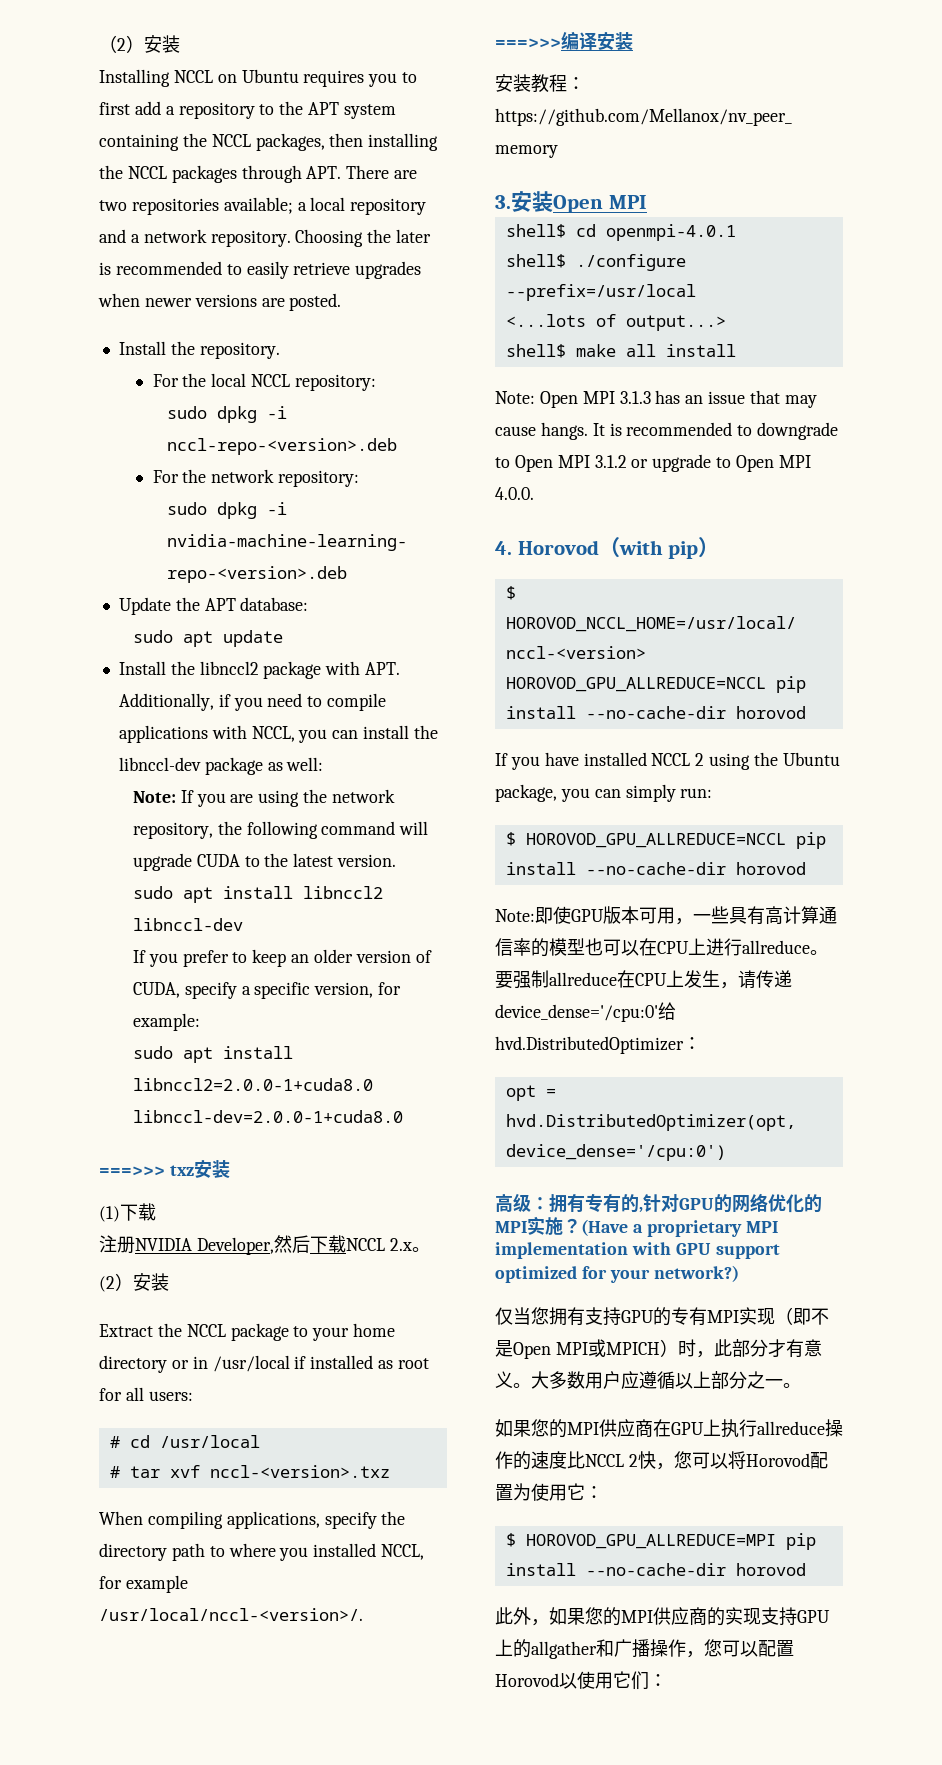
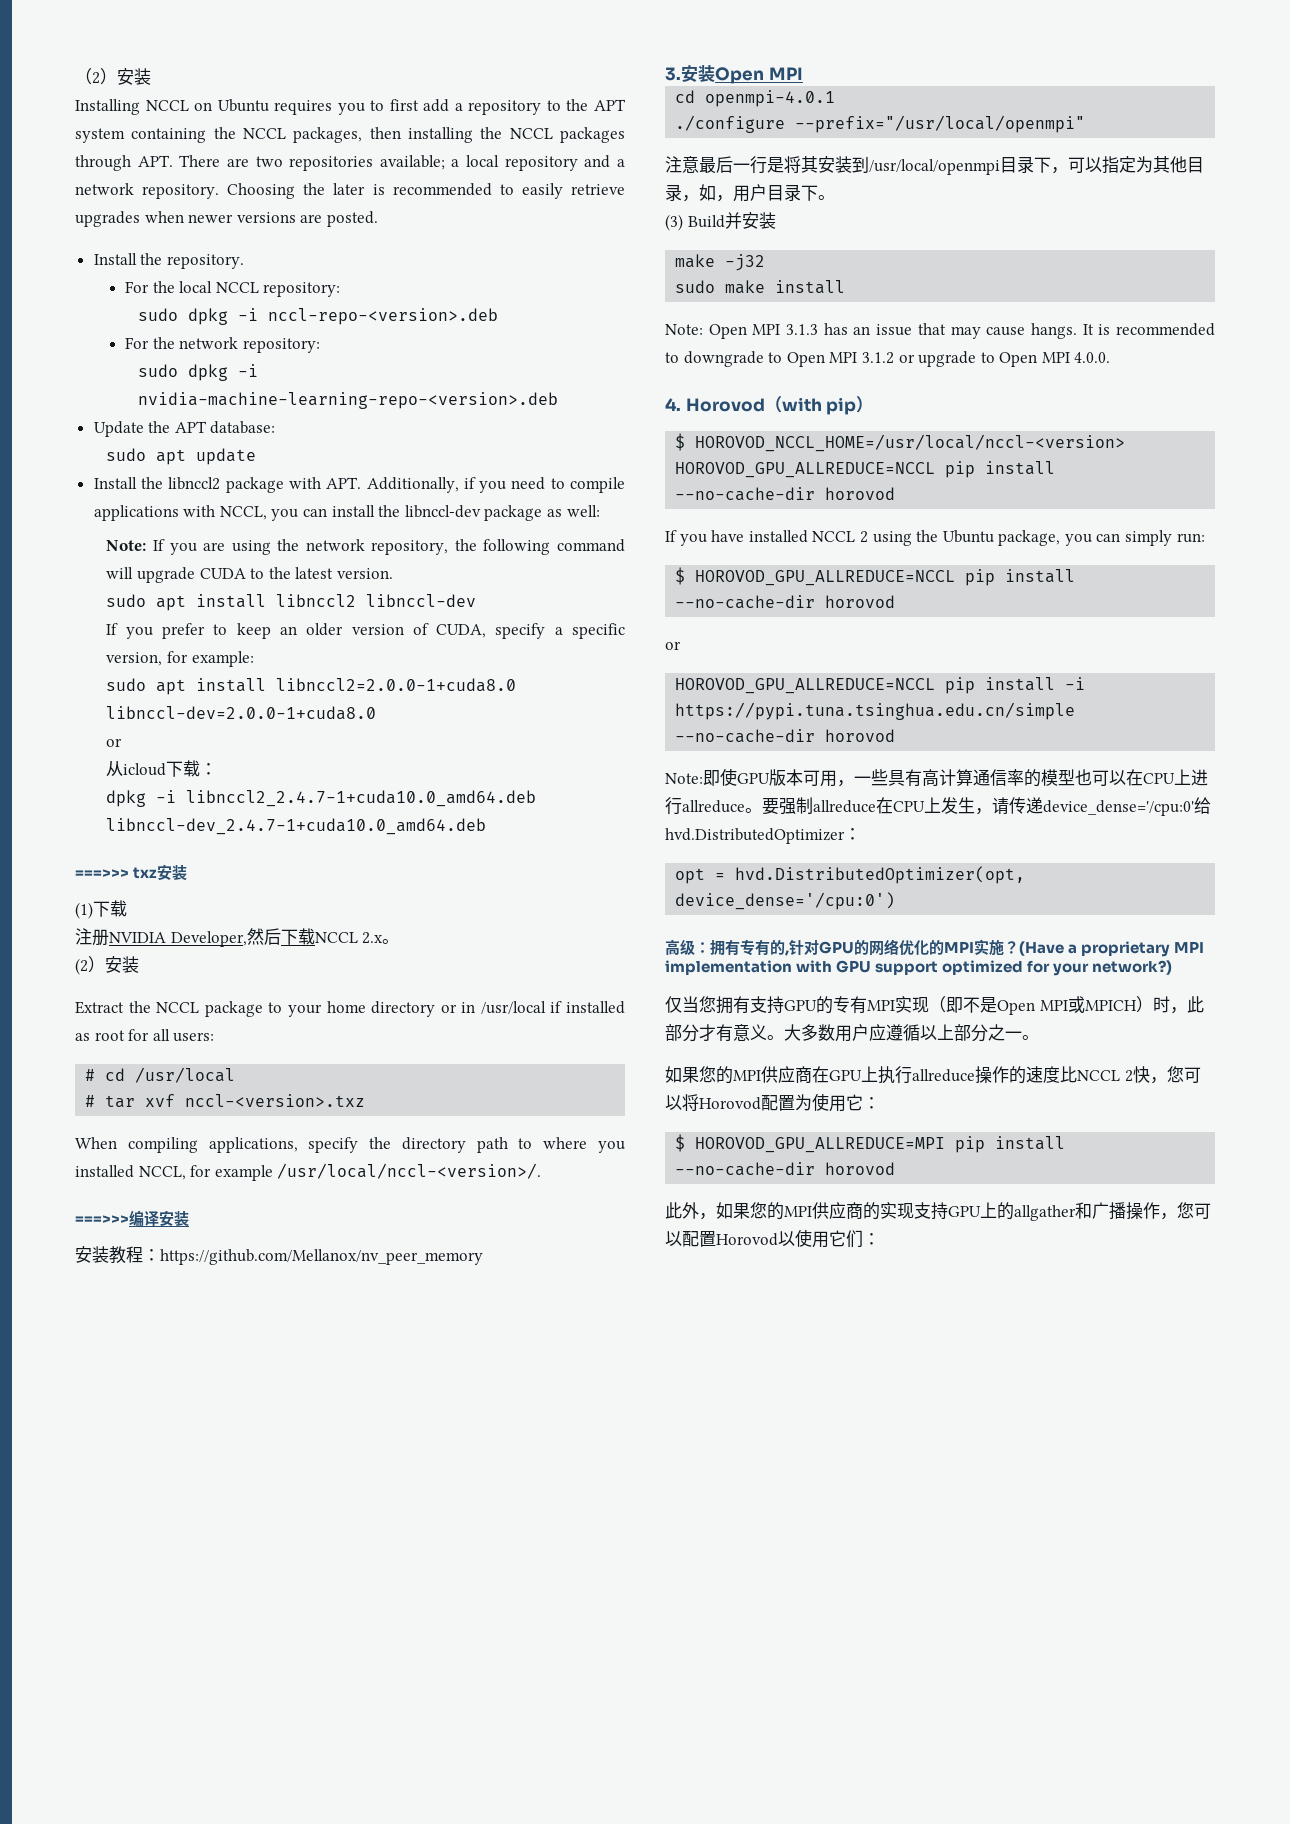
  sudo apt install libnccl2=2.0.0-1+cuda8.0 libnccl-dev=2.0.0-1+cuda8.0
+ or
+ 从icloud下载：
+ dpkg -i libnccl2_2.4.7-1+cuda10.0_amd64.deb libnccl-dev_2.4.7-1+cuda10.0_amd64.deb
- shell$ cd openmpi-4.0.1
+ cd openmpi-4.0.1
- shell$ ./configure --prefix=/usr/local
- <...lots of output...>
- shell$ make all install
+ ./configure --prefix="/usr/local/openmpi"
+ 注意最后一行是将其安装到/usr/local/openmpi目录下，可以指定为其他目录，如，用户目录下。
+ (3) Build并安装
+ make -j32
+ sudo make install
  $ HOROVOD_GPU_ALLREDUCE=NCCL pip install --no-cache-dir horovod
+ or
+ HOROVOD_GPU_ALLREDUCE=NCCL pip install -i https://pypi.tuna.tsinghua.edu.cn/simple --no-cache-dir horovod

